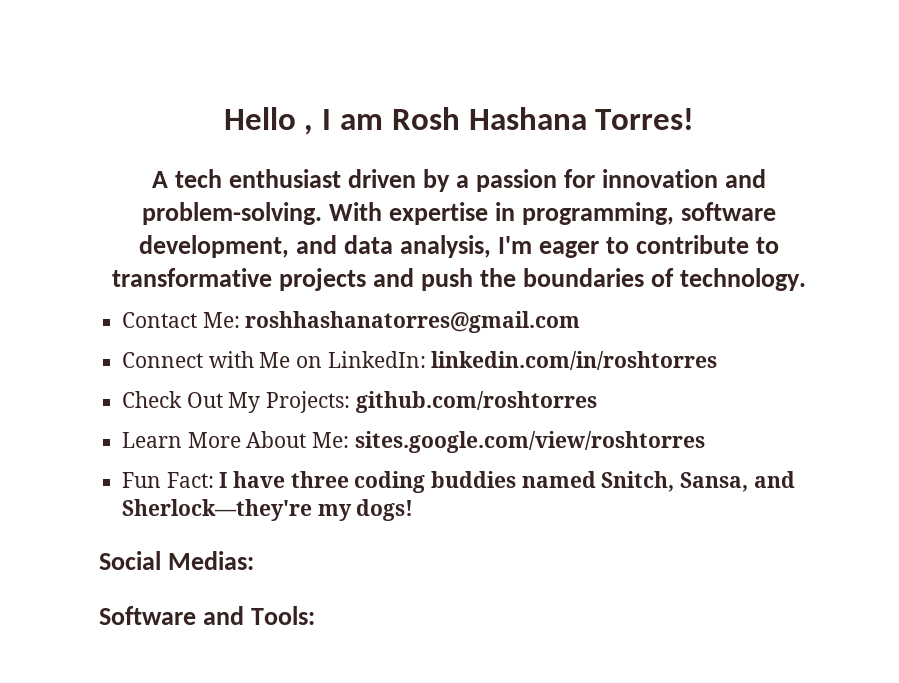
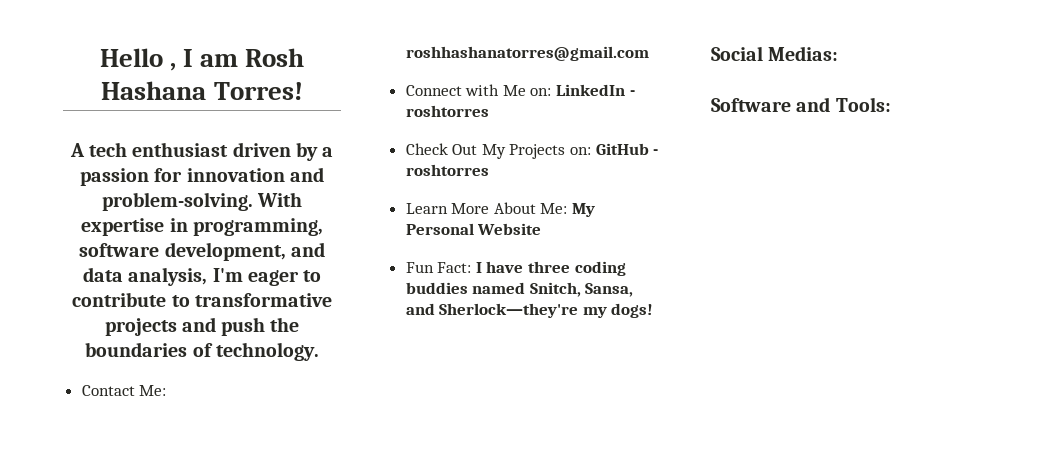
- Connect with Me on LinkedIn: linkedin.com/in/roshtorres
+ Connect with Me on: LinkedIn - roshtorres
- Check Out My Projects: github.com/roshtorres
+ Check Out My Projects on: GitHub - roshtorres
- Learn More About Me: sites.google.com/view/roshtorres
+ Learn More About Me: My Personal Website

